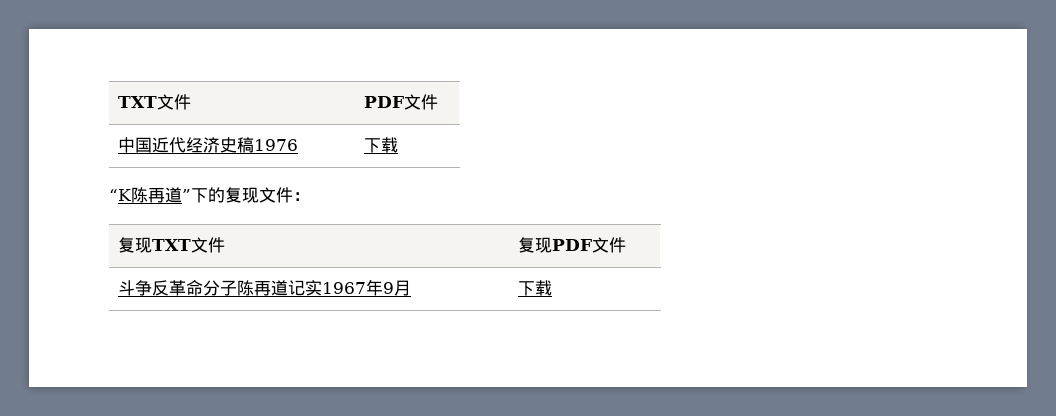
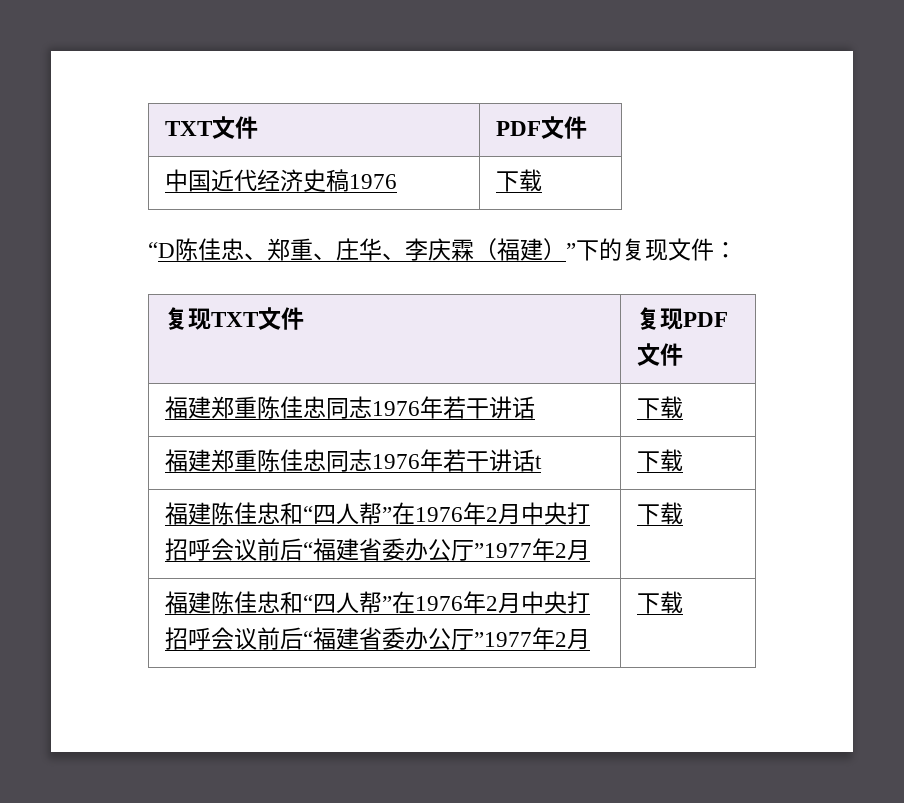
- “K陈再道”下的复现文件：
+ “D陈佳忠、郑重、庄华、李庆霖（福建）”下的复现文件：
- 斗争反革命分子陈再道记实1967年9月 | 下载
+ 福建郑重陈佳忠同志1976年若干讲话 | 下载
+ 福建郑重陈佳忠同志1976年若干讲话t | 下载
+ 福建陈佳忠和“四人帮”在1976年2月中央打招呼会议前后“福建省委办公厅”1977年2月 | 下载
+ 福建陈佳忠和“四人帮”在1976年2月中央打招呼会议前后“福建省委办公厅”1977年2月 | 下载

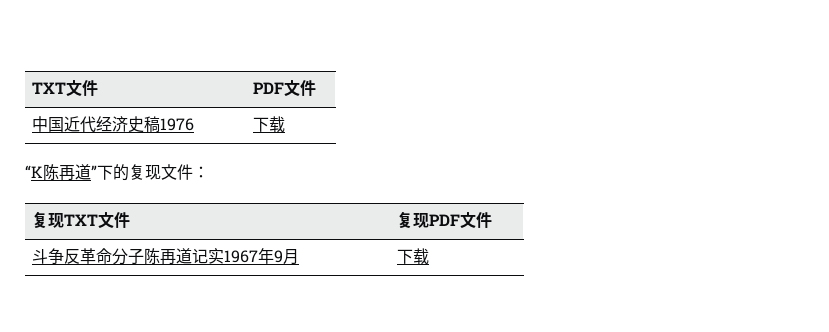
- “D陈佳忠、郑重、庄华、李庆霖（福建）”下的复现文件：
+ “K陈再道”下的复现文件：
- 福建郑重陈佳忠同志1976年若干讲话 | 下载
- 福建郑重陈佳忠同志1976年若干讲话t | 下载
- 福建陈佳忠和“四人帮”在1976年2月中央打招呼会议前后“福建省委办公厅”1977年2月 | 下载
- 福建陈佳忠和“四人帮”在1976年2月中央打招呼会议前后“福建省委办公厅”1977年2月 | 下载
+ 斗争反革命分子陈再道记实1967年9月 | 下载

